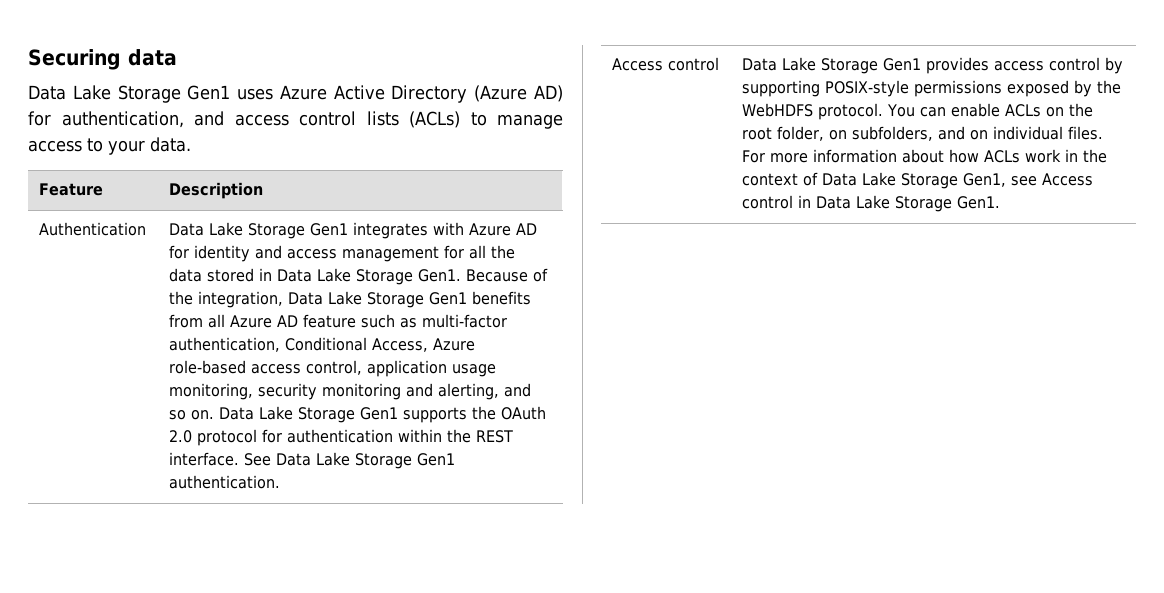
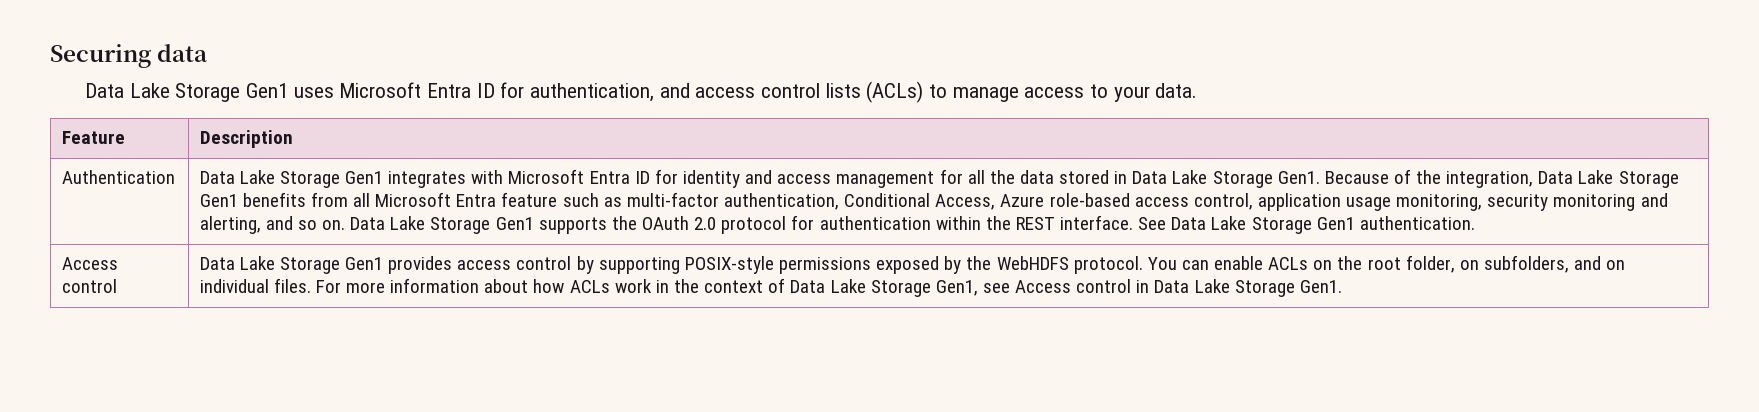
- Data Lake Storage Gen1 uses Azure Active Directory (Azure AD) for authentication, and access control lists (ACLs) to manage access to your data.
+ Data Lake Storage Gen1 uses Microsoft Entra ID for authentication, and access control lists (ACLs) to manage access to your data.
- Data Lake Storage Gen1 integrates with Azure AD for identity and access management for all the data stored in Data Lake Storage Gen1.
+ Data Lake Storage Gen1 integrates with Microsoft Entra ID for identity and access management for all the data stored in Data Lake Storage Gen1.
- Because of the integration, Data Lake Storage Gen1 benefits from all Azure AD feature such as multi-factor authentication, Conditional Access, Azure role-based access control, application usage monitoring, security monitoring and alerting, and so on.
+ Because of the integration, Data Lake Storage Gen1 benefits from all Microsoft Entra feature such as multi-factor authentication, Conditional Access, Azure role-based access control, application usage monitoring, security monitoring and alerting, and so on.

